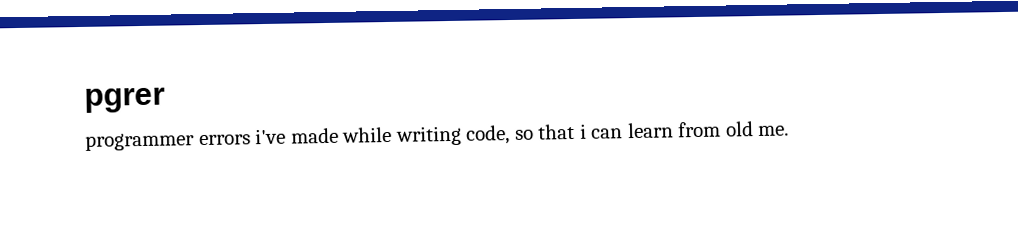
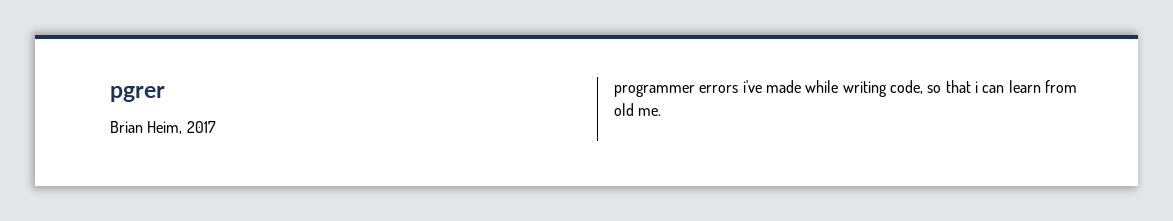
+ Brian Heim, 2017

